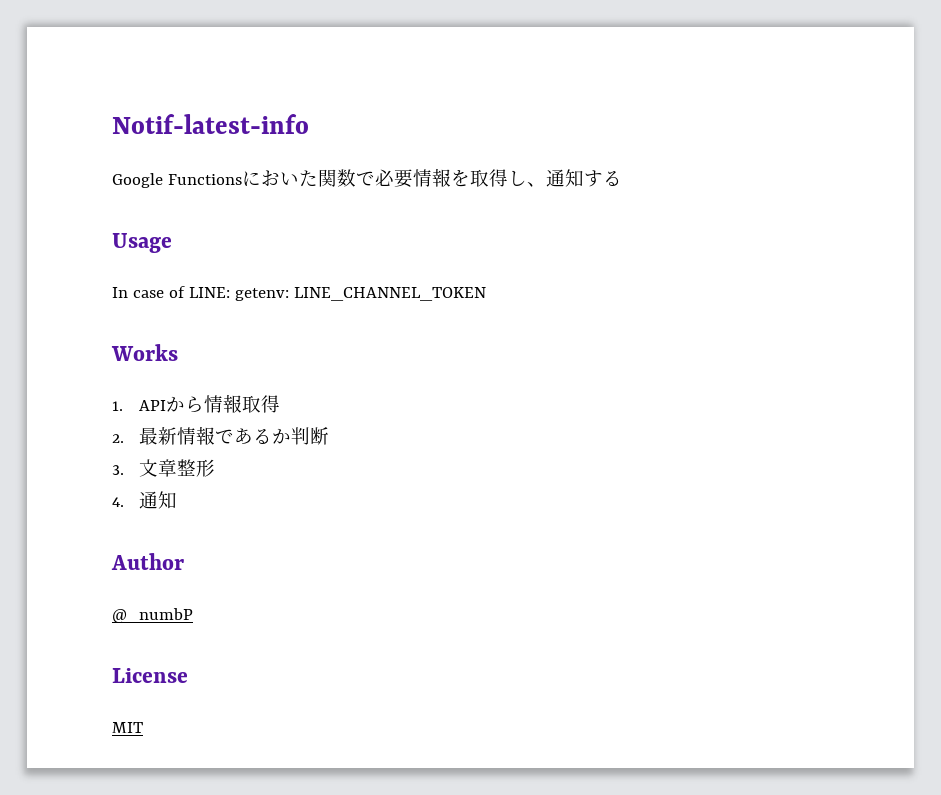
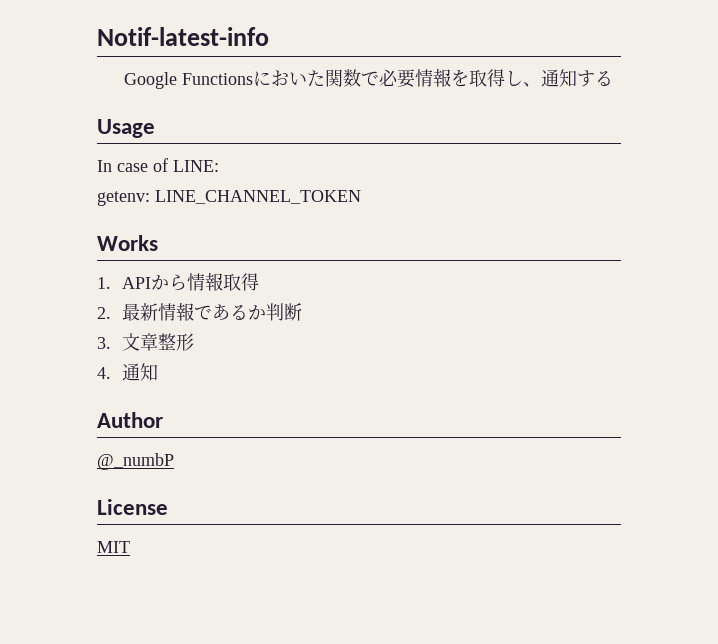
- In case of LINE: getenv: LINE_CHANNEL_TOKEN
+ In case of LINE:
+ getenv: LINE_CHANNEL_TOKEN

